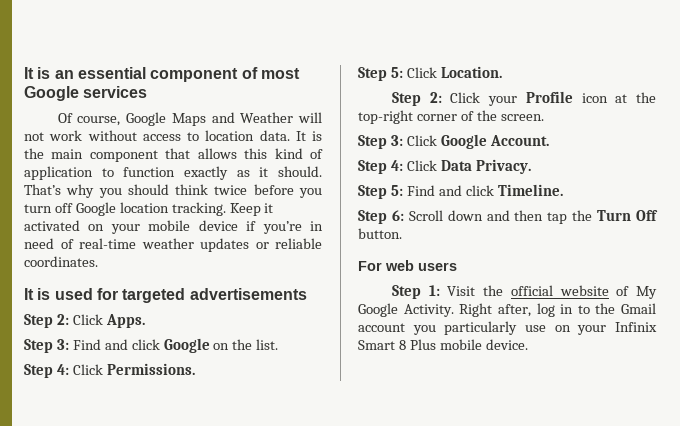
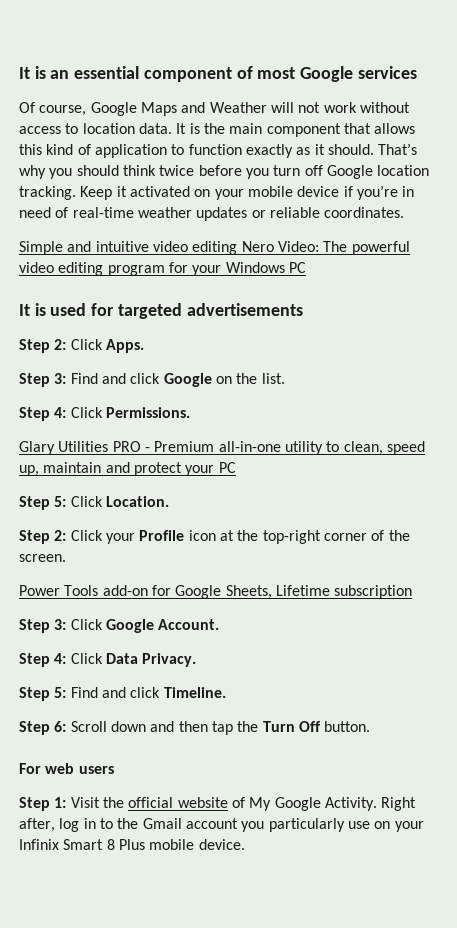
+ Simple and intuitive video editing Nero Video: The powerful video editing program for your Windows PC
+ Glary Utilities PRO - Premium all-in-one utility to clean, speed up, maintain and protect your PC
+ Power Tools add-on for Google Sheets, Lifetime subscription

